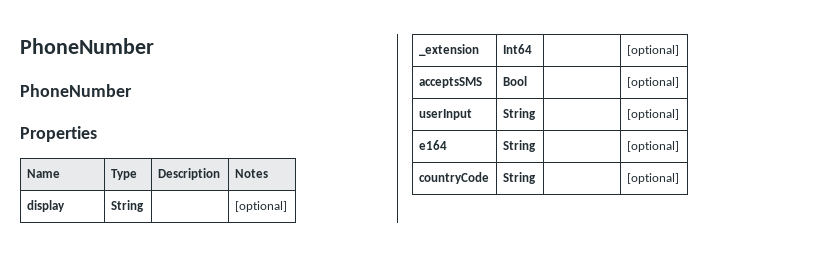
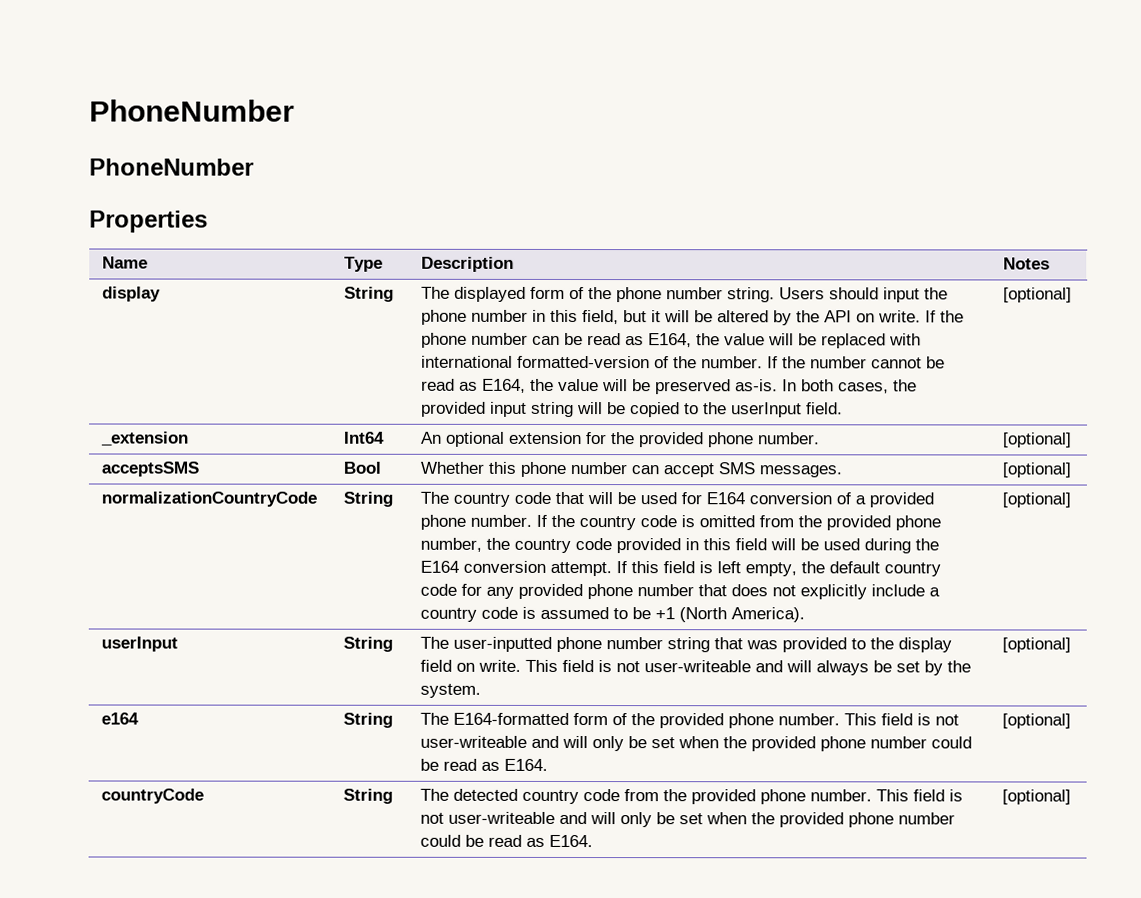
- display | String | | [optional]
- _extension | Int64 | | [optional]
- acceptsSMS | Bool | | [optional]
- userInput | String | | [optional]
- e164 | String | | [optional]
- countryCode | String | | [optional]
+ display | String | The displayed form of the phone number string. Users should input the phone number in this field, but it will be altered by the API on write. If the phone number can be read as E164, the value will be replaced with international formatted-version of the number. If the number cannot be read as E164, the value will be preserved as-is. In both cases, the provided input string will be copied to the userInput field. | [optional]
+ _extension | Int64 | An optional extension for the provided phone number. | [optional]
+ acceptsSMS | Bool | Whether this phone number can accept SMS messages. | [optional]
+ normalizationCountryCode | String | The country code that will be used for E164 conversion of a provided phone number. If the country code is omitted from the provided phone number, the country code provided in this field will be used during the E164 conversion attempt. If this field is left empty, the default country code for any provided phone number that does not explicitly include a country code is assumed to be +1 (North America). | [optional]
+ userInput | String | The user-inputted phone number string that was provided to the display field on write. This field is not user-writeable and will always be set by the system. | [optional]
+ e164 | String | The E164-formatted form of the provided phone number. This field is not user-writeable and will only be set when the provided phone number could be read as E164. | [optional]
+ countryCode | String | The detected country code from the provided phone number. This field is not user-writeable and will only be set when the provided phone number could be read as E164. | [optional]

